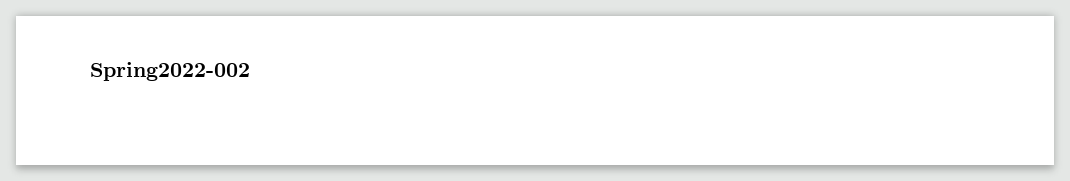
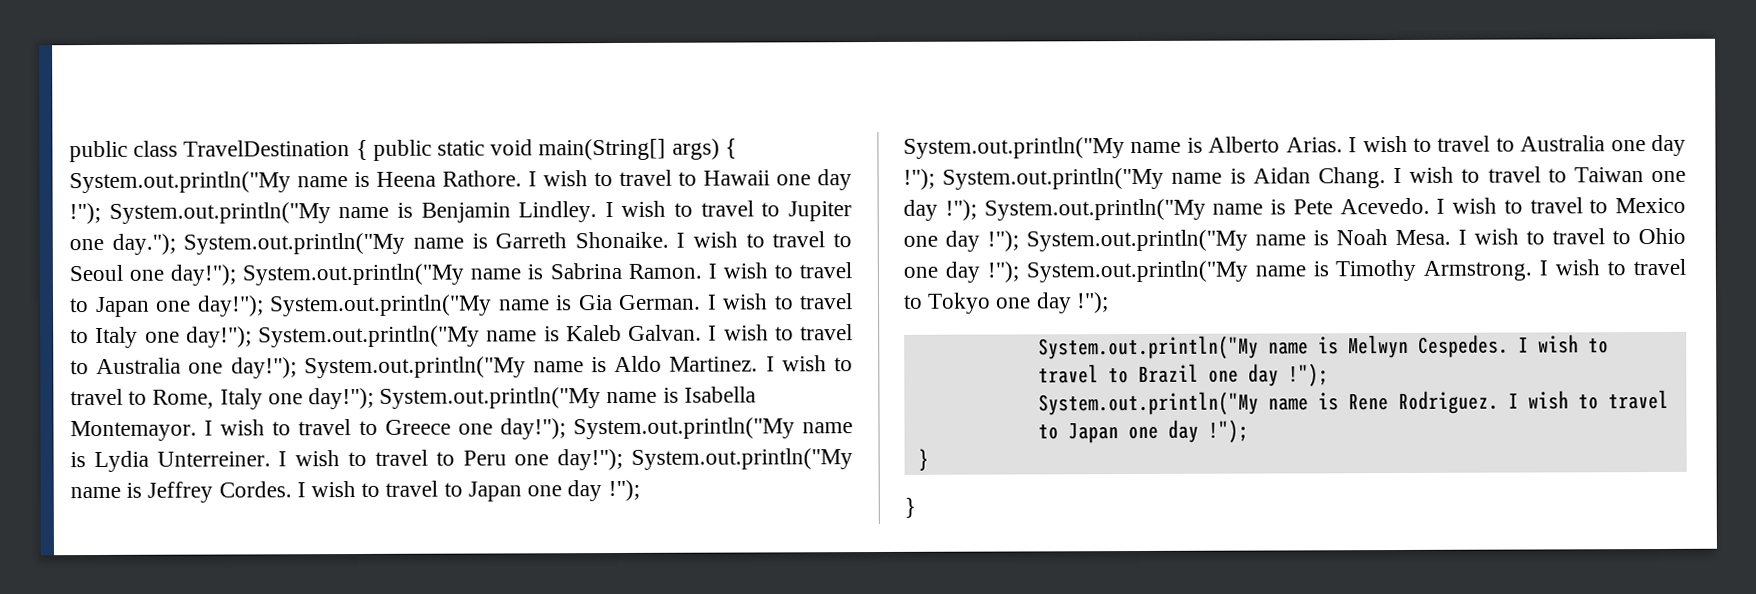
- Spring2022-002
+ public class TravelDestination { public static void main(String[] args) { System.out.println("My name is Heena Rathore. I wish to travel to Hawaii one day !"); System.out.println("My name is Benjamin Lindley. I wish to travel to Jupiter one day."); System.out.println("My name is Garreth Shonaike. I wish to travel to Seoul one day!"); System.out.println("My name is Sabrina Ramon. I wish to travel to Japan one day!"); System.out.println("My name is Gia German. I wish to travel to Italy one day!"); System.out.println("My name is Kaleb Galvan. I wish to travel to Australia one day!"); System.out.println("My name is Aldo Martinez. I wish to travel to Rome, Italy one day!"); System.out.println("My name is Isabella Montemayor. I wish to travel to Greece one day!"); System.out.println("My name is Lydia Unterreiner. I wish to travel to Peru one day!"); System.out.println("My name is Jeffrey Cordes. I wish to travel to Japan one day !"); System.out.println("My name is Alberto Arias. I wish to travel to Australia one day !"); System.out.println("My name is Aidan Chang. I wish to travel to Taiwan one day !"); System.out.println("My name is Pete Acevedo. I wish to travel to Mexico one day !"); System.out.println("My name is Noah Mesa. I wish to travel to Ohio one day !"); System.out.println("My name is Timothy Armstrong. I wish to travel to Tokyo one day !");
+ System.out.println("My name is Melwyn Cespedes. I wish to travel to Brazil one day !");
+ System.out.println("My name is Rene Rodriguez. I wish to travel to Japan one day !");
+ }
+ }

